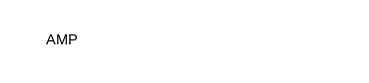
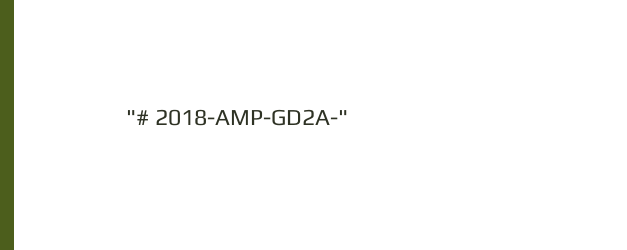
- AMP
+ "# 2018-AMP-GD2A-"

